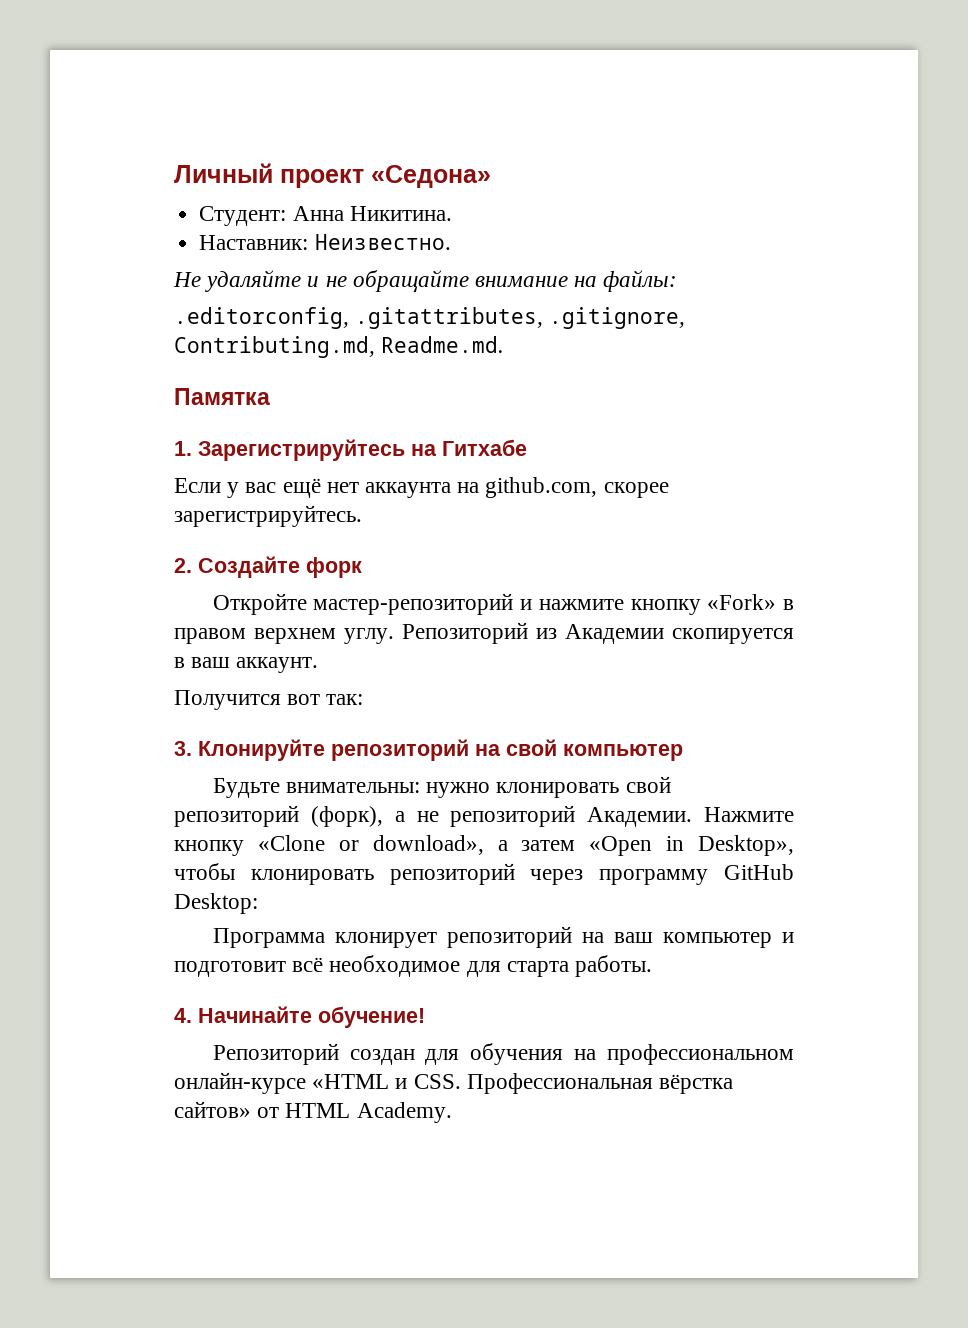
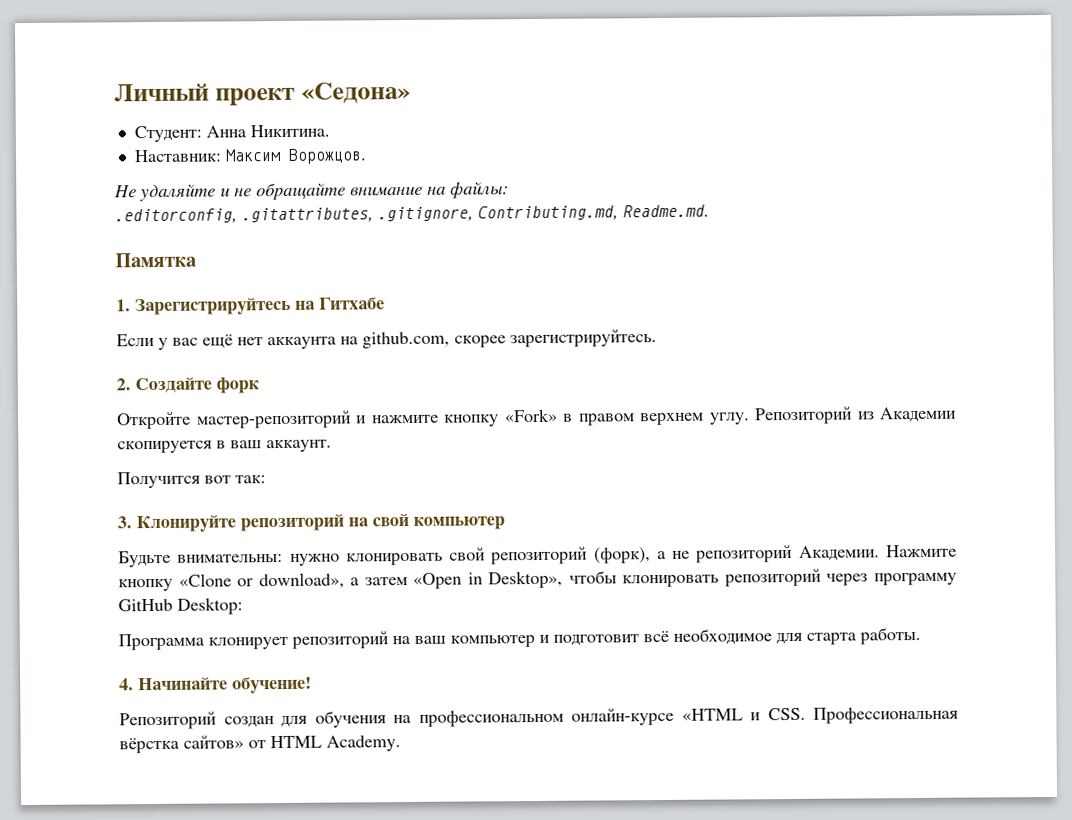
- Наставник: Неизвестно.
+ Наставник: Максим Ворожцов.

